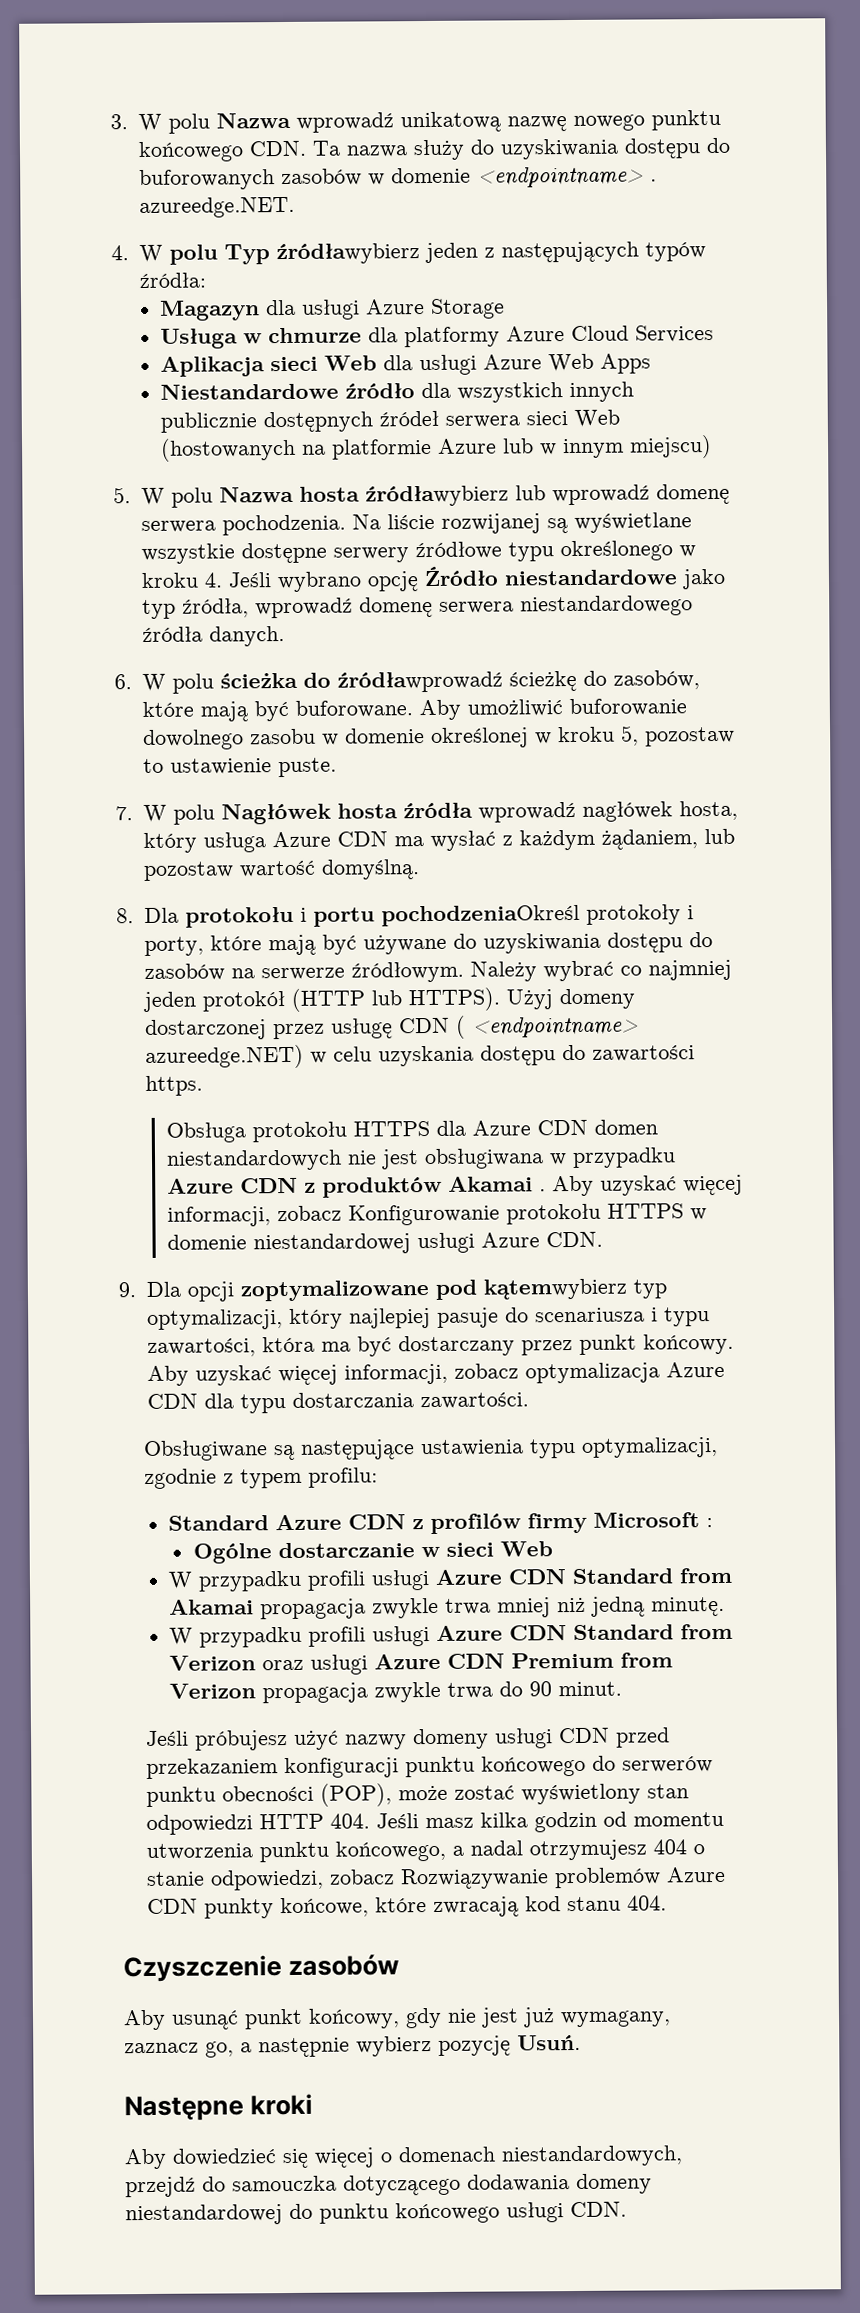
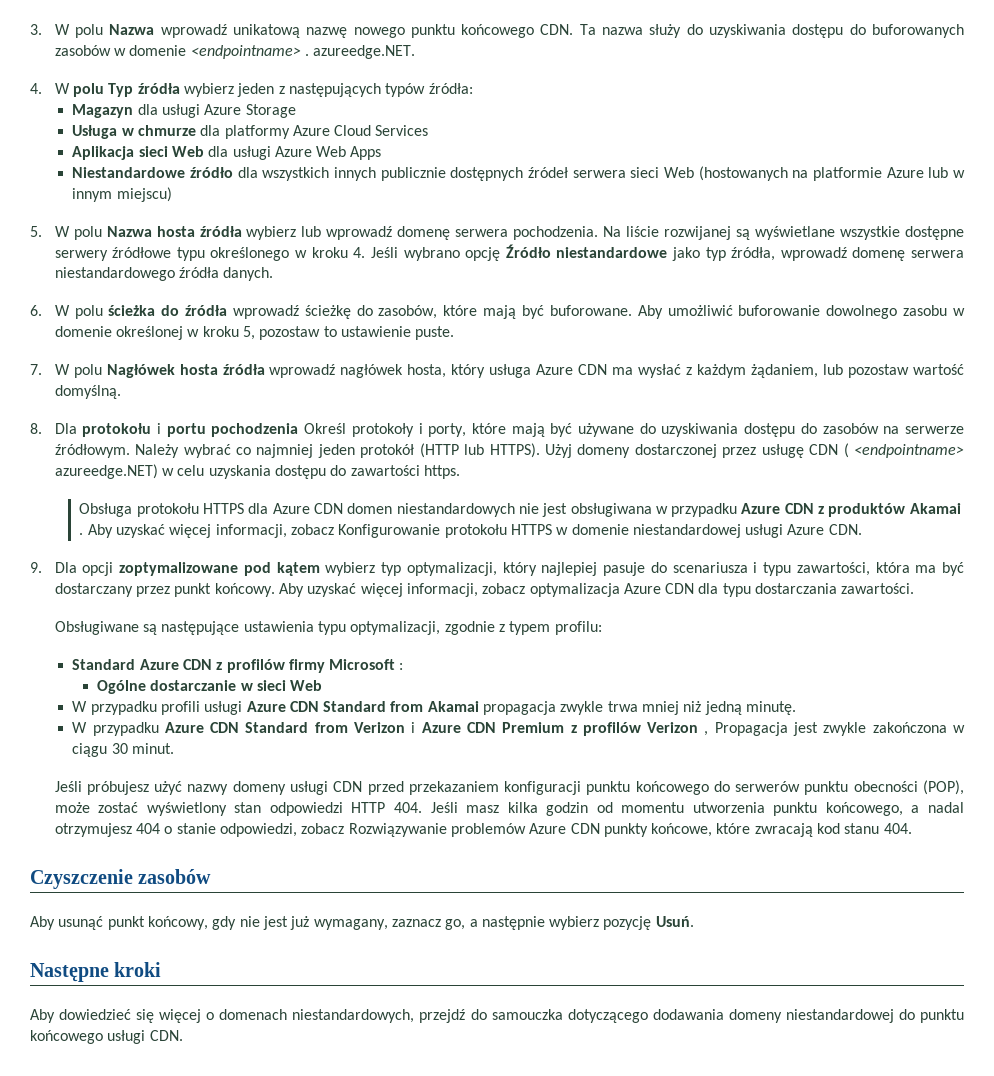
- 4. W polu Typ źródławybierz jeden z następujących typów źródła:
+ 4. W polu Typ źródła wybierz jeden z następujących typów źródła:
- 5. W polu Nazwa hosta źródławybierz lub wprowadź domenę serwera pochodzenia.
+ 5. W polu Nazwa hosta źródła wybierz lub wprowadź domenę serwera pochodzenia.
- 6. W polu ścieżka do źródławprowadź ścieżkę do zasobów, które mają być buforowane.
+ 6. W polu ścieżka do źródła wprowadź ścieżkę do zasobów, które mają być buforowane.
- 8. Dla protokołu i portu pochodzeniaOkreśl protokoły i porty, które mają być używane do uzyskiwania dostępu do zasobów na serwerze źródłowym.
+ 8. Dla protokołu i portu pochodzenia Określ protokoły i porty, które mają być używane do uzyskiwania dostępu do zasobów na serwerze źródłowym.
- 9. Dla opcji zoptymalizowane pod kątemwybierz typ optymalizacji, który najlepiej pasuje do scenariusza i typu zawartości, która ma być dostarczany przez punkt końcowy.
+ 9. Dla opcji zoptymalizowane pod kątem wybierz typ optymalizacji, który najlepiej pasuje do scenariusza i typu zawartości, która ma być dostarczany przez punkt końcowy.
- W przypadku profili usługi Azure CDN Standard from Verizon oraz usługi Azure CDN Premium from Verizon propagacja zwykle trwa do 90 minut.
+ W przypadku Azure CDN Standard from Verizon i Azure CDN Premium z profilów Verizon , Propagacja jest zwykle zakończona w ciągu 30 minut.

